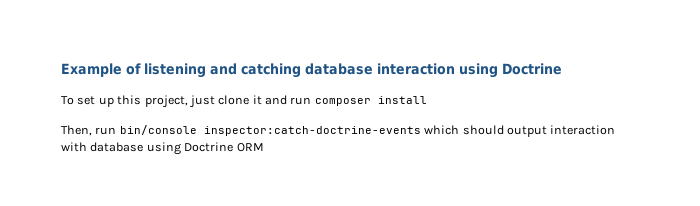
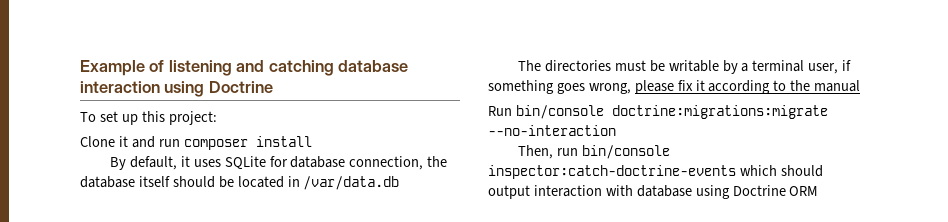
- To set up this project, just clone it and run composer install
+ To set up this project:
+ Clone it and run composer install
+ By default, it uses SQLite for database connection, the database itself should be located in /var/data.db
+ The directories must be writable by a terminal user, if something goes wrong, please fix it according to the manual
+ Run bin/console doctrine:migrations:migrate --no-interaction

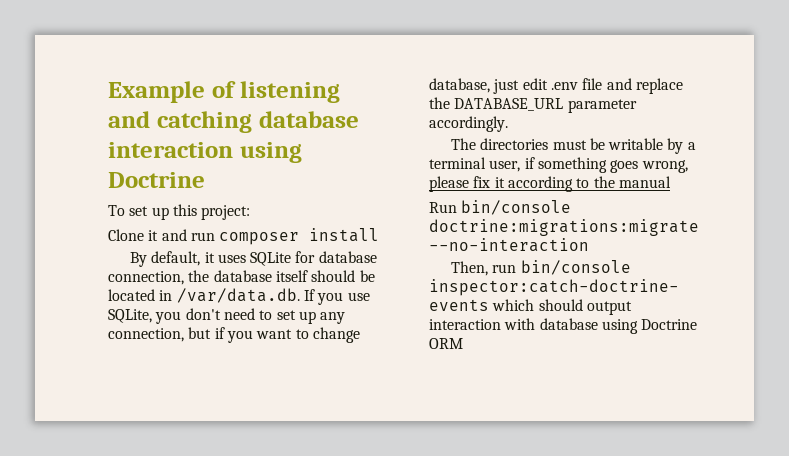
- By default, it uses SQLite for database connection, the database itself should be located in /var/data.db
+ By default, it uses SQLite for database connection, the database itself should be located in /var/data.db. If you use SQLite, you don't need to set up any connection, but if you want to change database, just edit .env file and replace the DATABASE_URL parameter accordingly.

